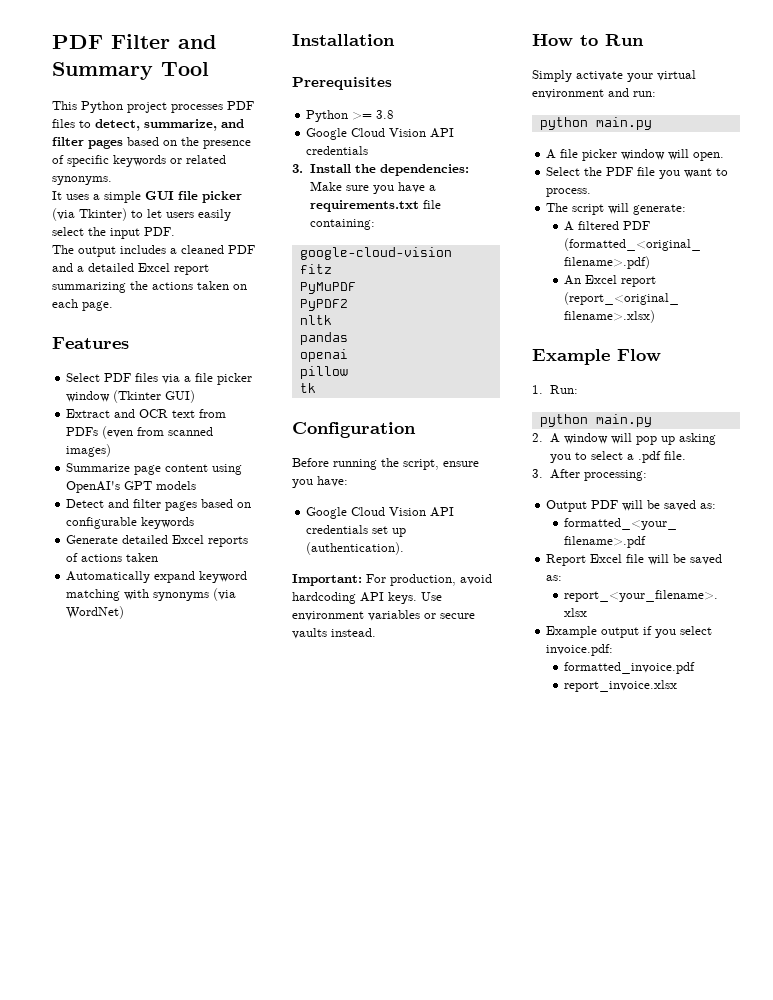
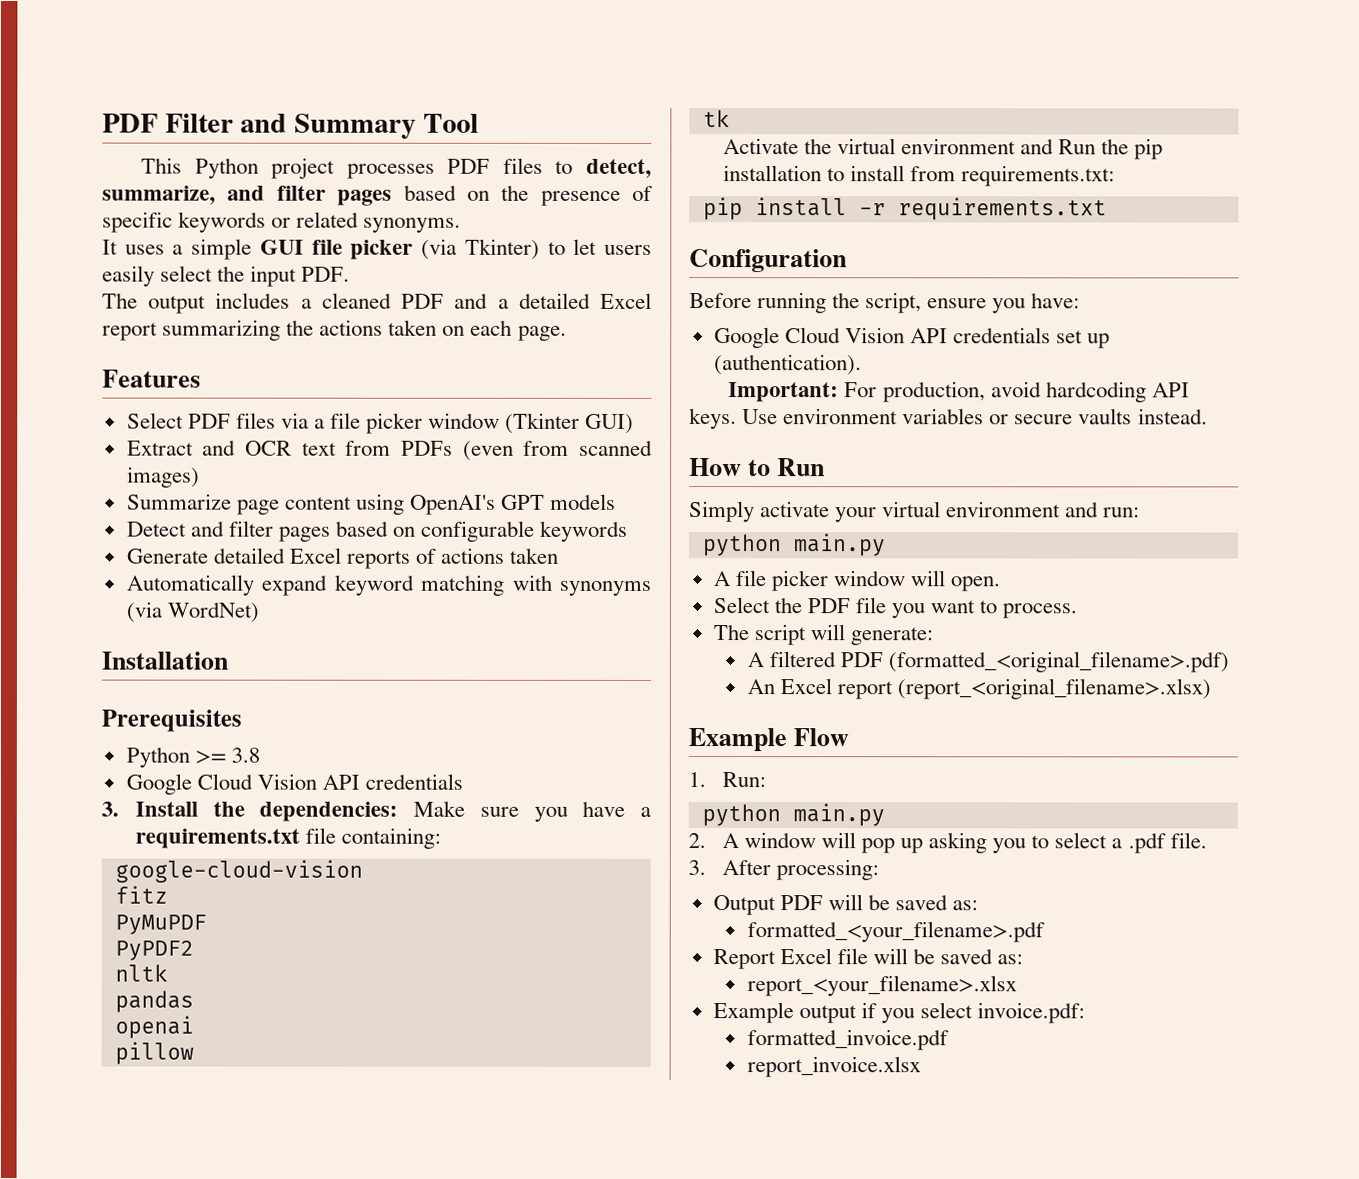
+ Activate the virtual environment and Run the pip installation to install from requirements.txt:
+ pip install -r requirements.txt

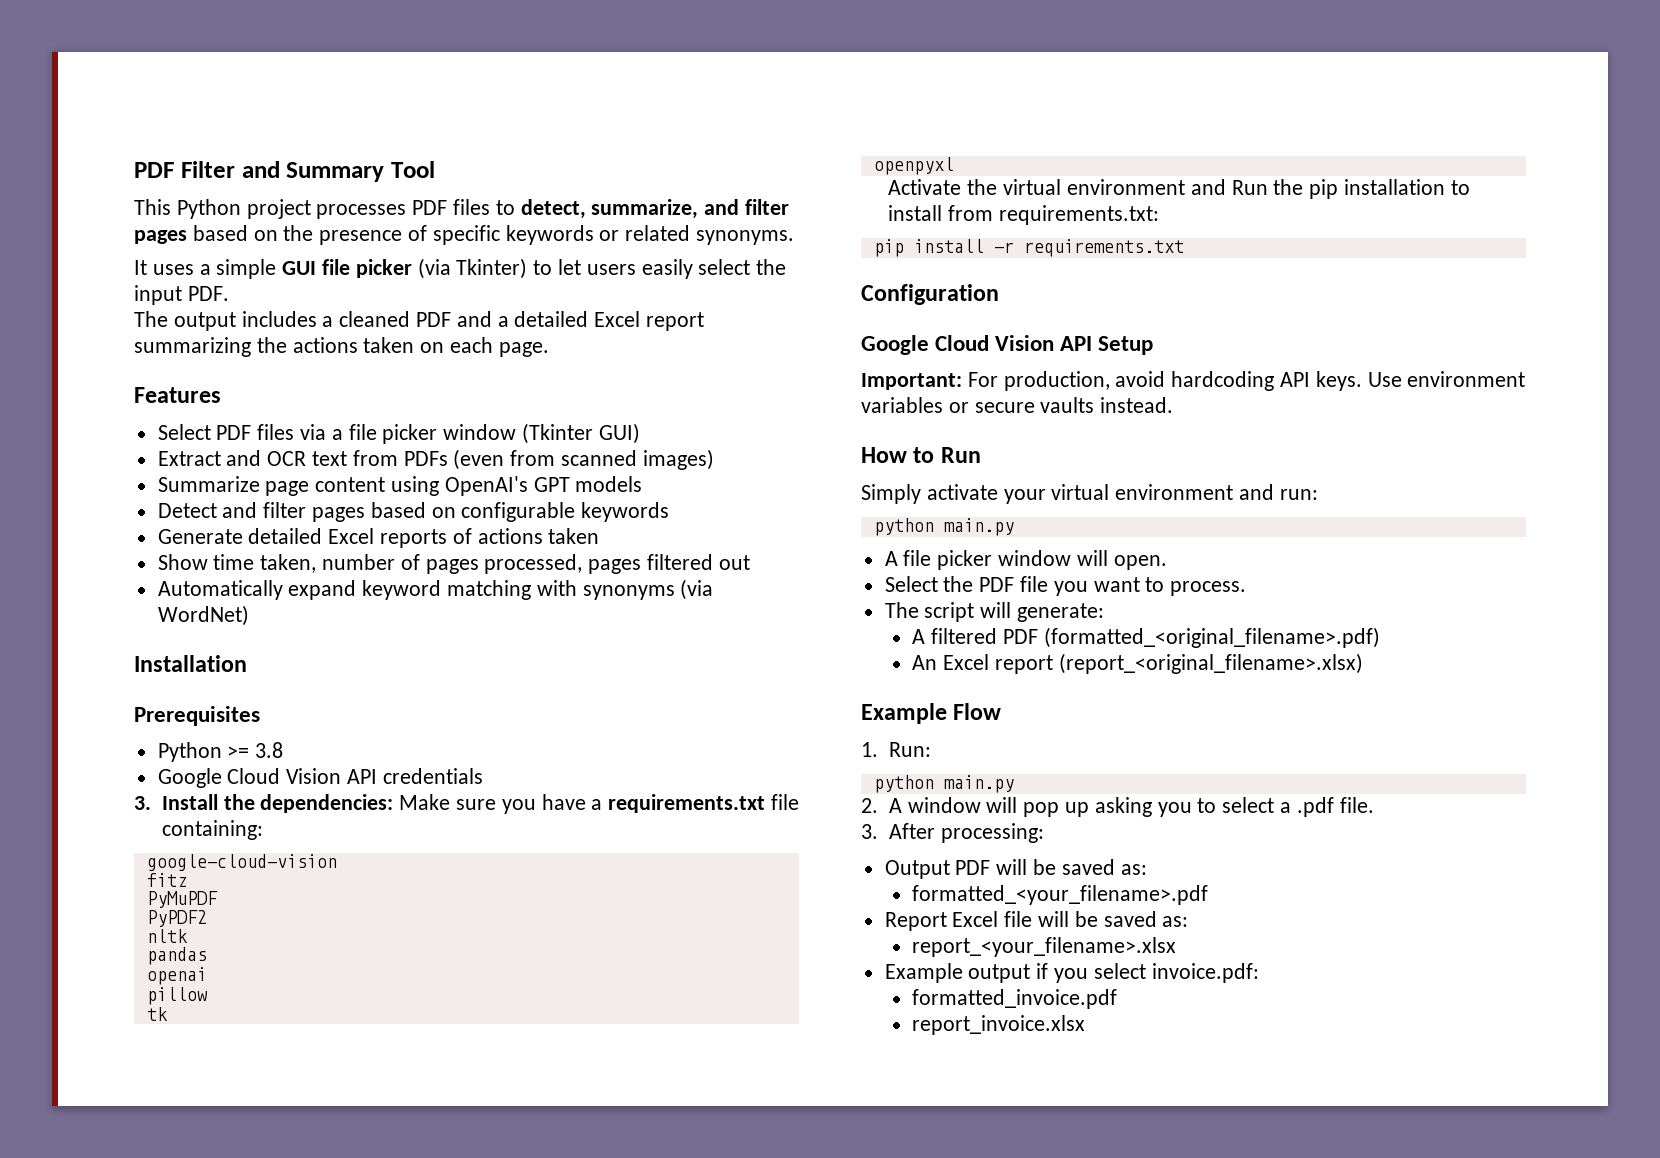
+ Show time taken, number of pages processed, pages filtered out
+ openpyxl
- Before running the script, ensure you have:
- Google Cloud Vision API credentials set up (authentication).
+ Google Cloud Vision API Setup

